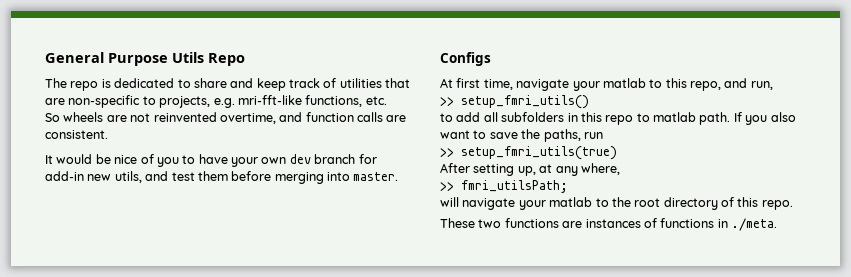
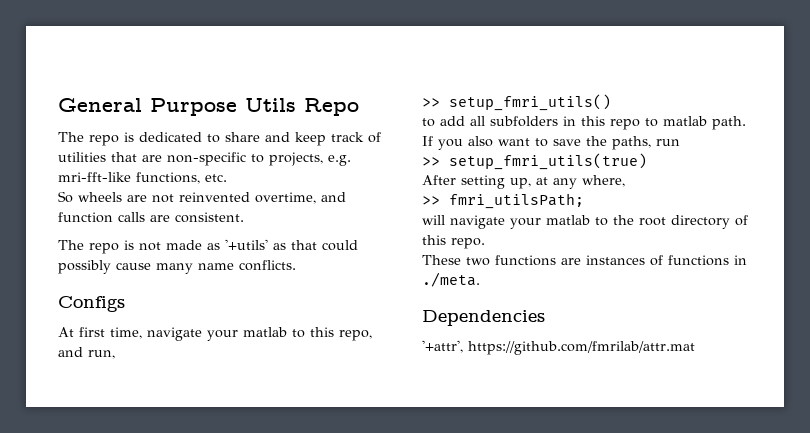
- It would be nice of you to have your own dev branch for add-in new utils, and test them before merging into master.
+ The repo is not made as '+utils' as that could possibly cause many name conflicts.
+ Dependencies
+ '+attr', https://github.com/fmrilab/attr.mat

